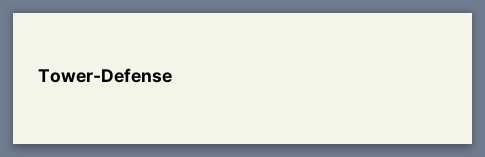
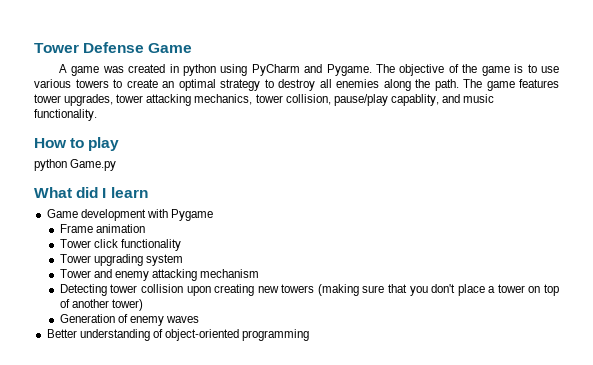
- Tower-Defense
+ Tower Defense Game
+ A game was created in python using PyCharm and Pygame. The objective of the game is to use various towers to create an optimal strategy to destroy all enemies along the path. The game features tower upgrades, tower attacking mechanics, tower collision, pause/play capablity, and music functionality.
+ How to play
+ python Game.py
+ What did I learn
+ Game development with Pygame
+ Frame animation
+ Tower click functionality
+ Tower upgrading system
+ Tower and enemy attacking mechanism
+ Detecting tower collision upon creating new towers (making sure that you don't place a tower on top of another tower)
+ Generation of enemy waves
+ Better understanding of object-oriented programming

